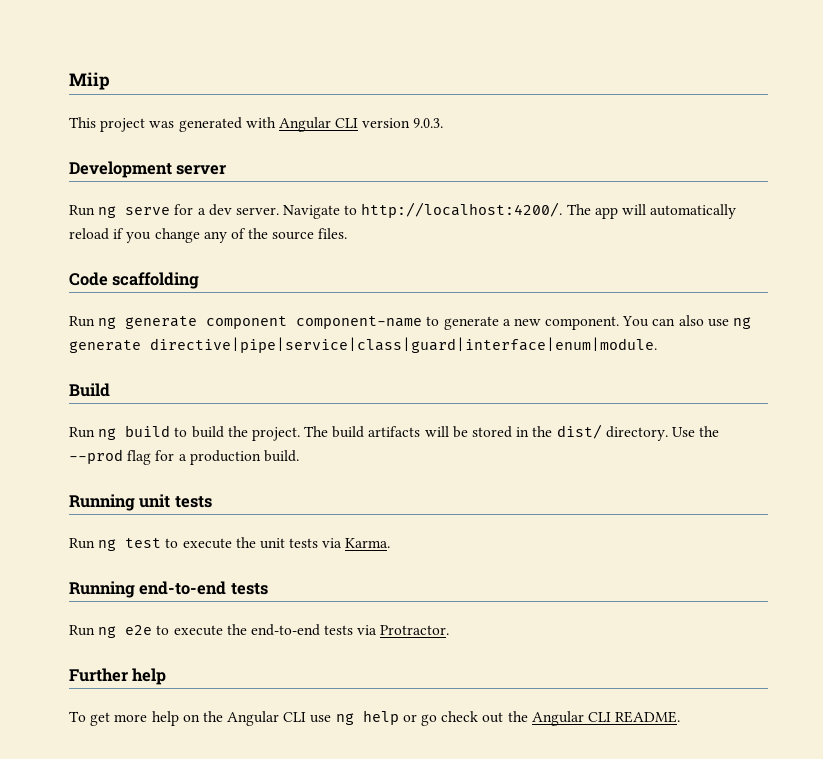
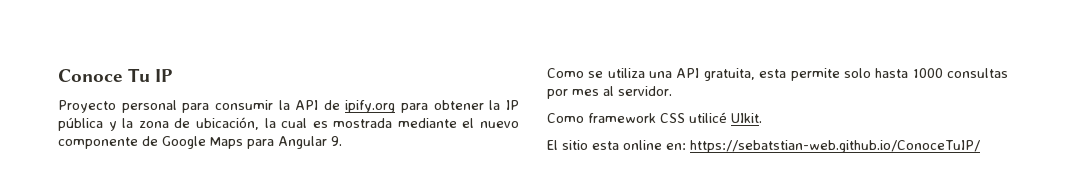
- Miip
- This project was generated with Angular CLI version 9.0.3.
- Development server
- Run ng serve for a dev server. Navigate to http://localhost:4200/. The app will automatically reload if you change any of the source files.
- Code scaffolding
- Run ng generate component component-name to generate a new component. You can also use ng generate directive|pipe|service|class|guard|interface|enum|module.
- Build
- Run ng build to build the project. The build artifacts will be stored in the dist/ directory. Use the --prod flag for a production build.
- Running unit tests
- Run ng test to execute the unit tests via Karma.
- Running end-to-end tests
- Run ng e2e to execute the end-to-end tests via Protractor.
- Further help
- To get more help on the Angular CLI use ng help or go check out the Angular CLI README.
+ Conoce Tu IP
+ Proyecto personal para consumir la API de ipify.org para obtener la IP pública y la zona de ubicación, la cual es mostrada mediante el nuevo componente de Google Maps para Angular 9.
+ Como se utiliza una API gratuita, esta permite solo hasta 1000 consultas por mes al servidor.
+ Como framework CSS utilicé UIkit.
+ El sitio esta online en: https://sebatstian-web.github.io/ConoceTuIP/

